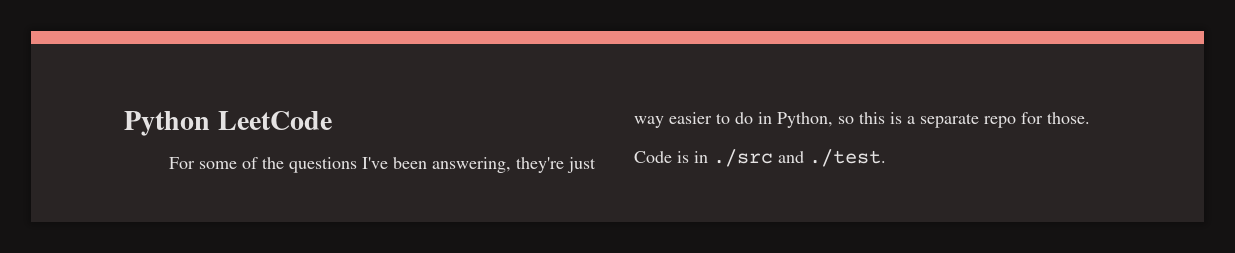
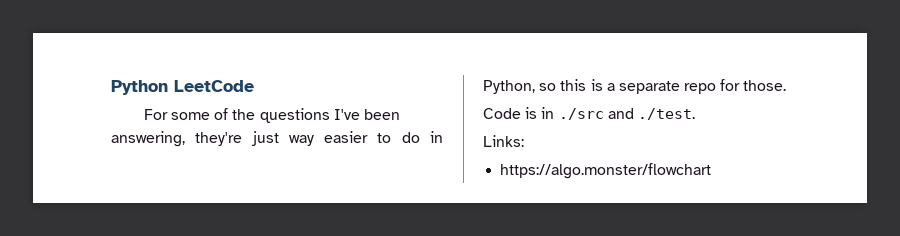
+ Links:
+ https://algo.monster/flowchart

